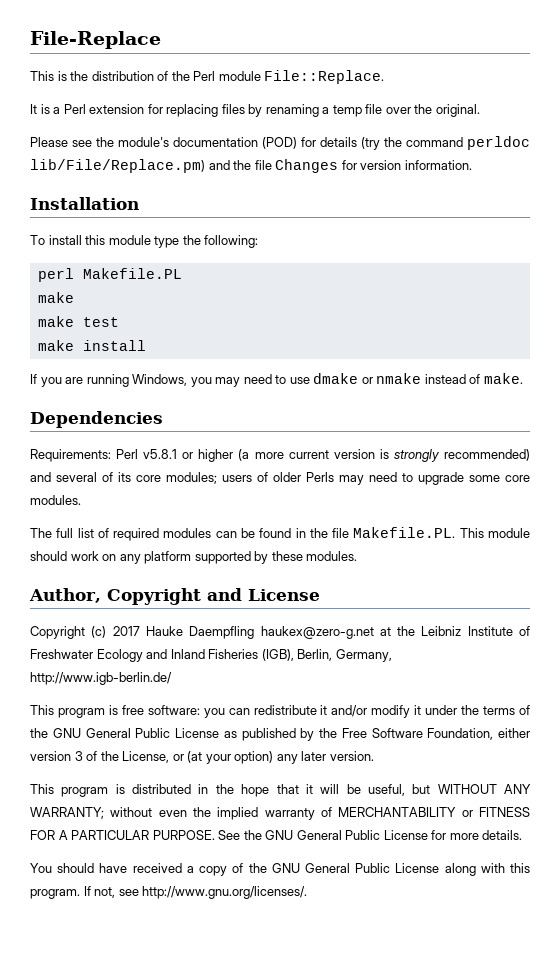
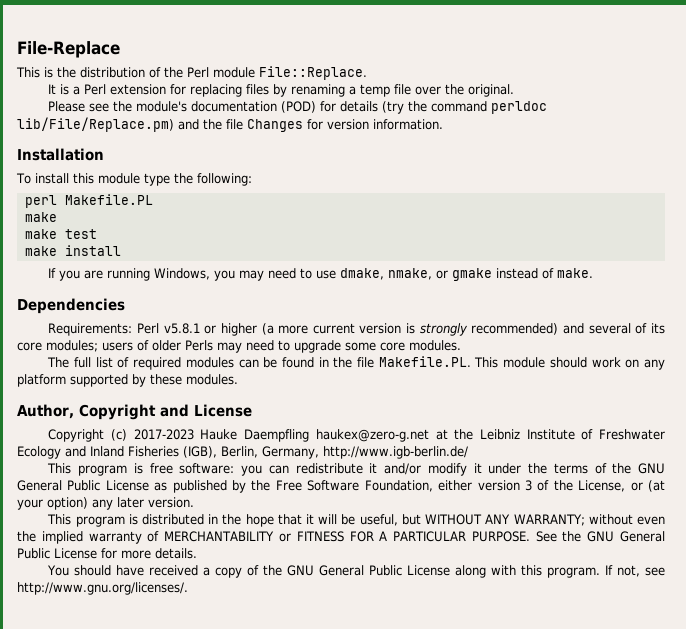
- If you are running Windows, you may need to use dmake or nmake instead of make.
+ If you are running Windows, you may need to use dmake, nmake, or gmake instead of make.
- Copyright (c) 2017 Hauke Daempfling haukex@zero-g.net at the Leibniz Institute of Freshwater Ecology and Inland Fisheries (IGB), Berlin, Germany, http://www.igb-berlin.de/
+ Copyright (c) 2017-2023 Hauke Daempfling haukex@zero-g.net at the Leibniz Institute of Freshwater Ecology and Inland Fisheries (IGB), Berlin, Germany, http://www.igb-berlin.de/

